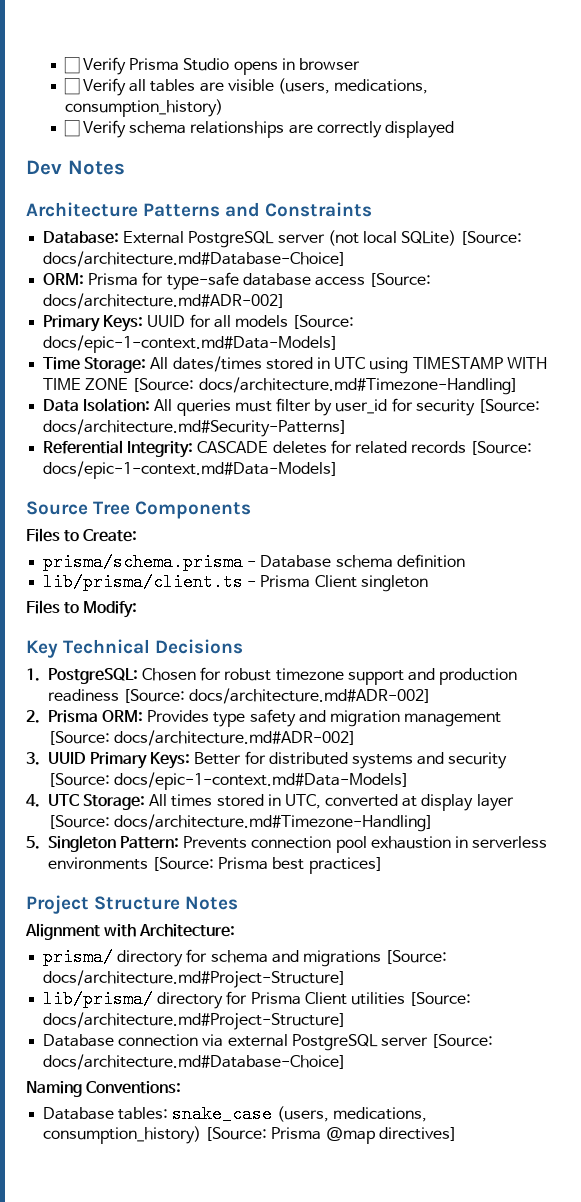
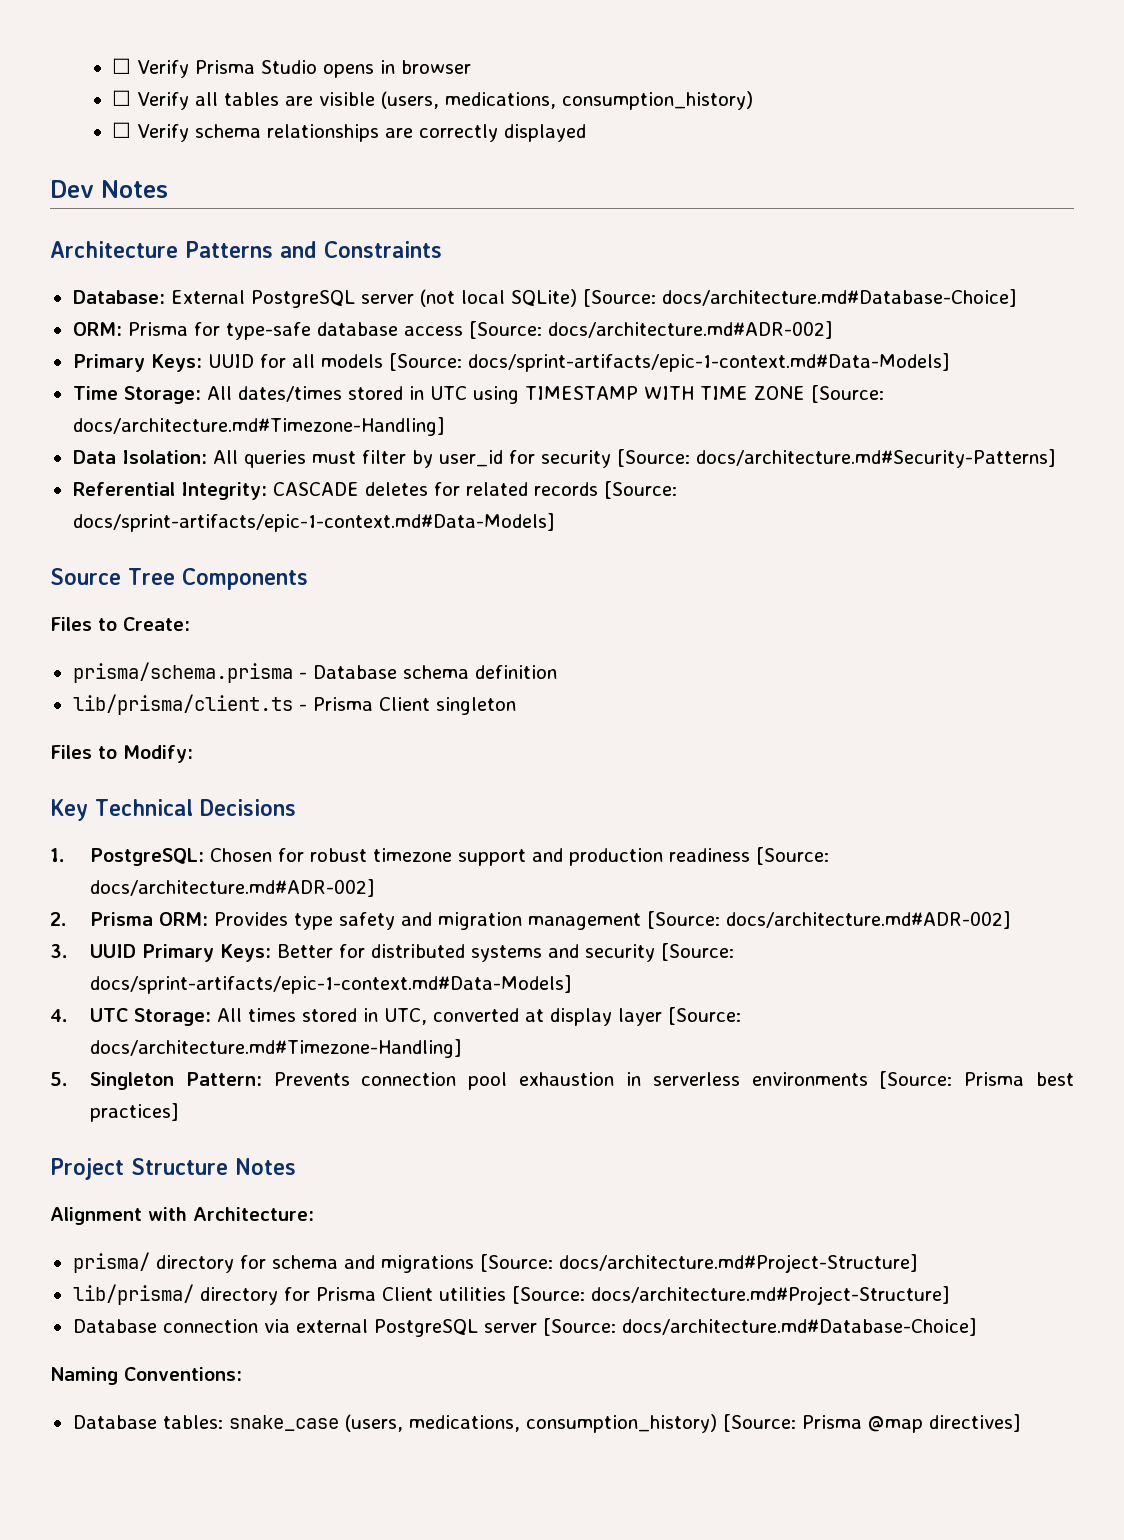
- Primary Keys: UUID for all models [Source: docs/epic-1-context.md#Data-Models]
+ Primary Keys: UUID for all models [Source: docs/sprint-artifacts/epic-1-context.md#Data-Models]
- Referential Integrity: CASCADE deletes for related records [Source: docs/epic-1-context.md#Data-Models]
+ Referential Integrity: CASCADE deletes for related records [Source: docs/sprint-artifacts/epic-1-context.md#Data-Models]
- 3. UUID Primary Keys: Better for distributed systems and security [Source: docs/epic-1-context.md#Data-Models]
+ 3. UUID Primary Keys: Better for distributed systems and security [Source: docs/sprint-artifacts/epic-1-context.md#Data-Models]

